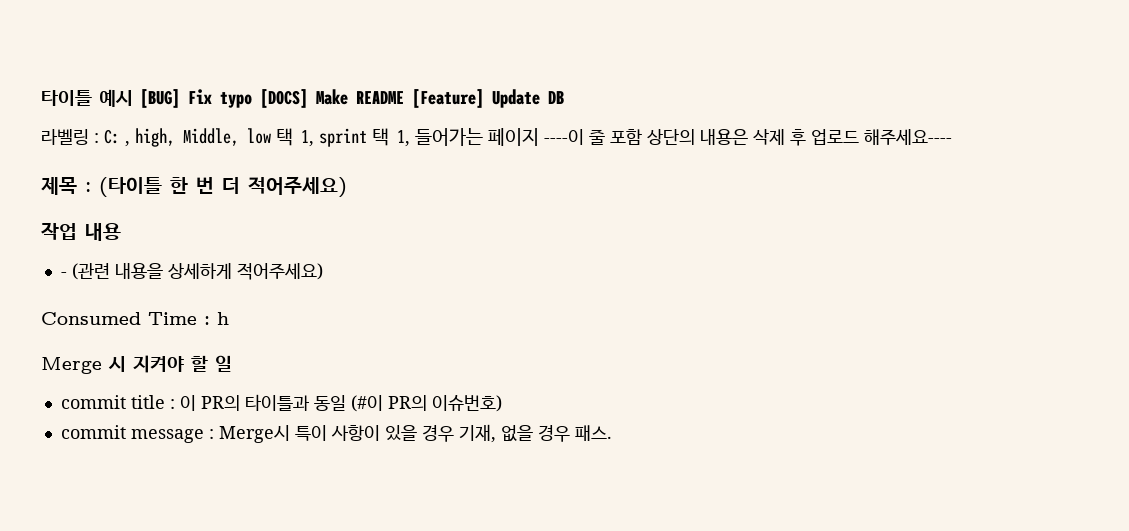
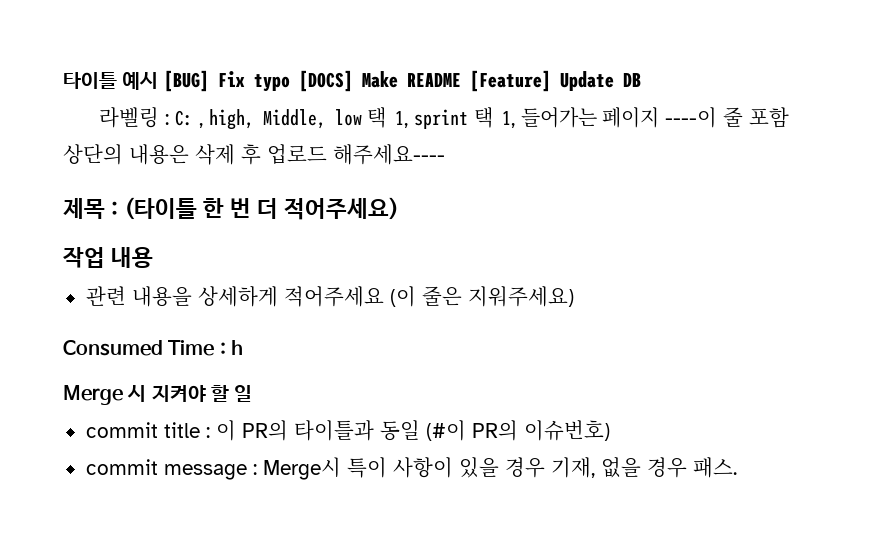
- - (관련 내용을 상세하게 적어주세요)
+ 관련 내용을 상세하게 적어주세요 (이 줄은 지워주세요)

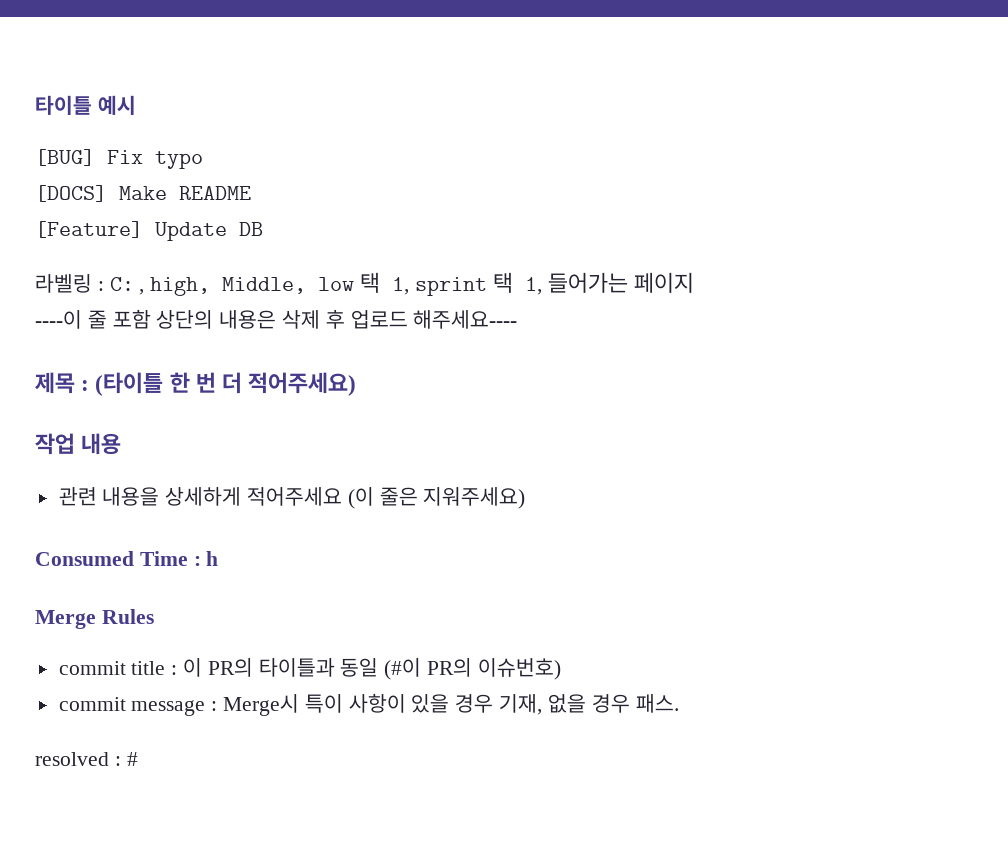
- 타이틀 예시 [BUG] Fix typo [DOCS] Make README [Feature] Update DB
+ 타이틀 예시
+ [BUG] Fix typo
+ [DOCS] Make README
+ [Feature] Update DB
- 라벨링 : C: , high, Middle, low 택 1, sprint 택 1, 들어가는 페이지 ----이 줄 포함 상단의 내용은 삭제 후 업로드 해주세요----
+ 라벨링 : C: , high, Middle, low 택 1, sprint 택 1, 들어가는 페이지
+ ----이 줄 포함 상단의 내용은 삭제 후 업로드 해주세요----
- Merge 시 지켜야 할 일
+ Merge Rules
+ resolved : #

